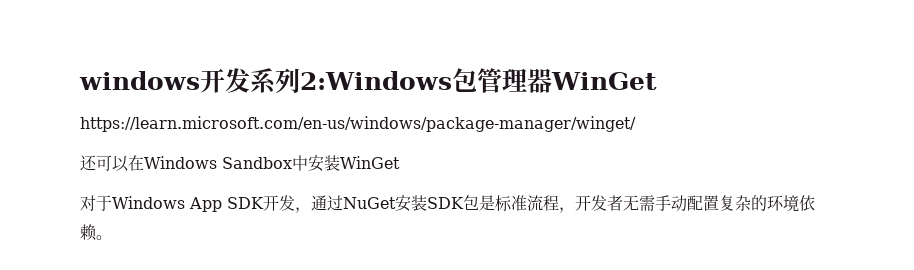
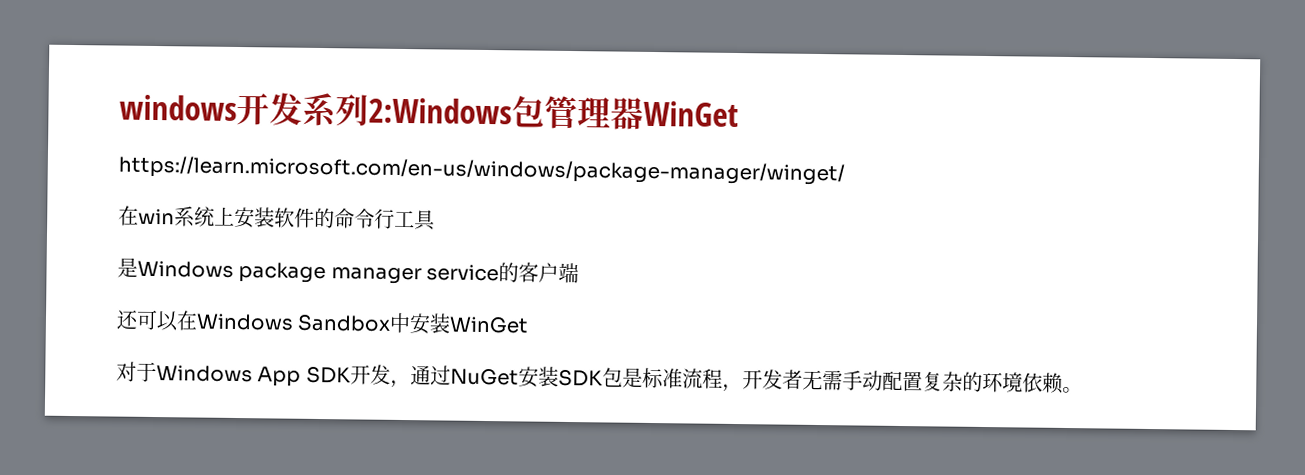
+ 在win系统上安装软件的命令行工具
+ 是Windows package manager service的客户端

